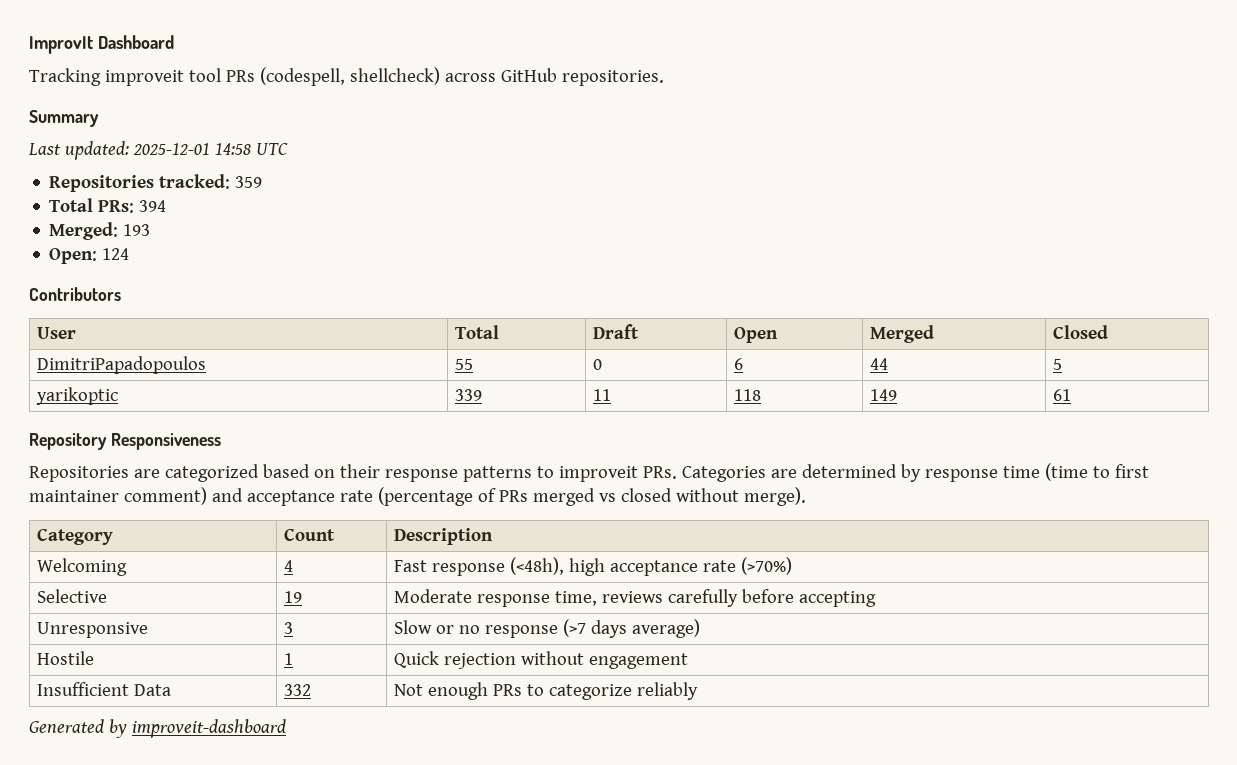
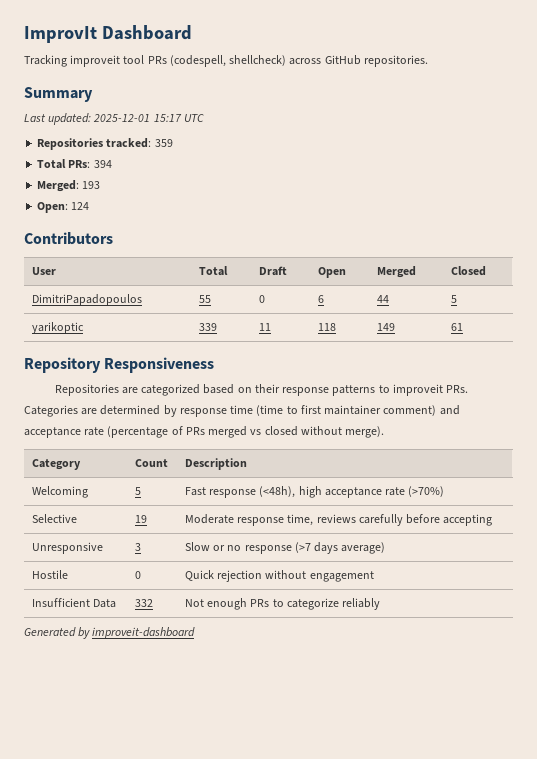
- Last updated: 2025-12-01 14:58 UTC
+ Last updated: 2025-12-01 15:17 UTC
- Welcoming | 4 | Fast response (<48h), high acceptance rate (>70%)
+ Welcoming | 5 | Fast response (<48h), high acceptance rate (>70%)
- Hostile | 1 | Quick rejection without engagement
+ Hostile | 0 | Quick rejection without engagement

